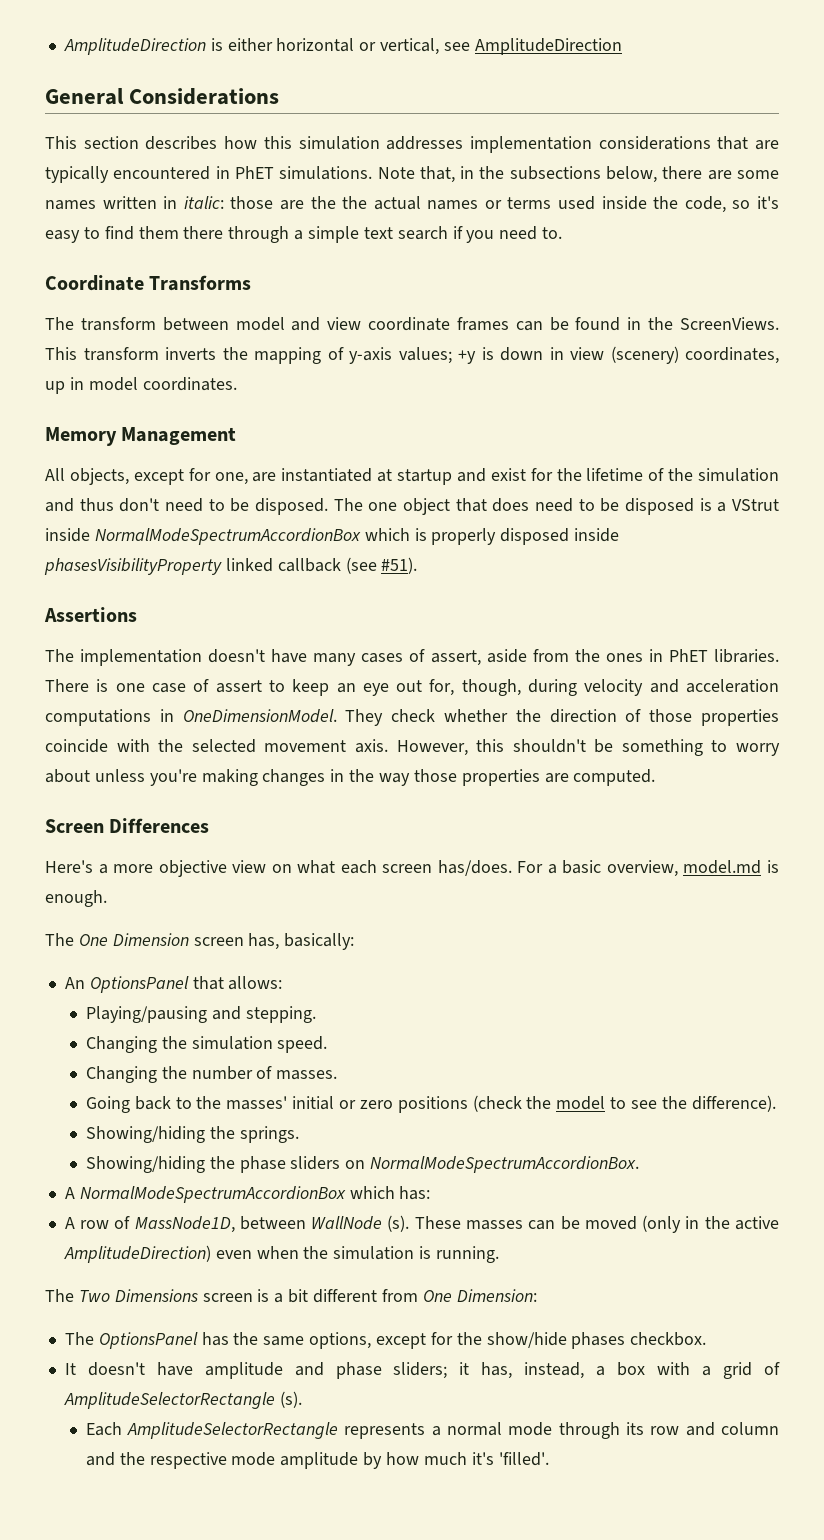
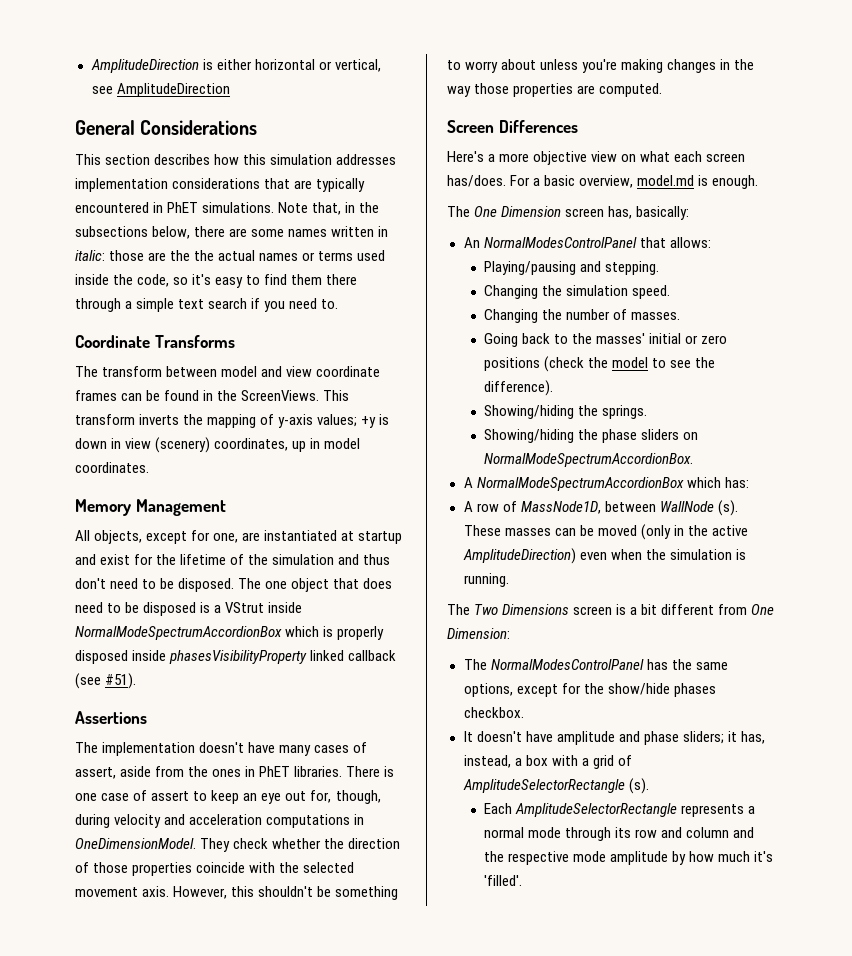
- An OptionsPanel that allows:
+ An NormalModesControlPanel that allows:
- The OptionsPanel has the same options, except for the show/hide phases checkbox.
+ The NormalModesControlPanel has the same options, except for the show/hide phases checkbox.

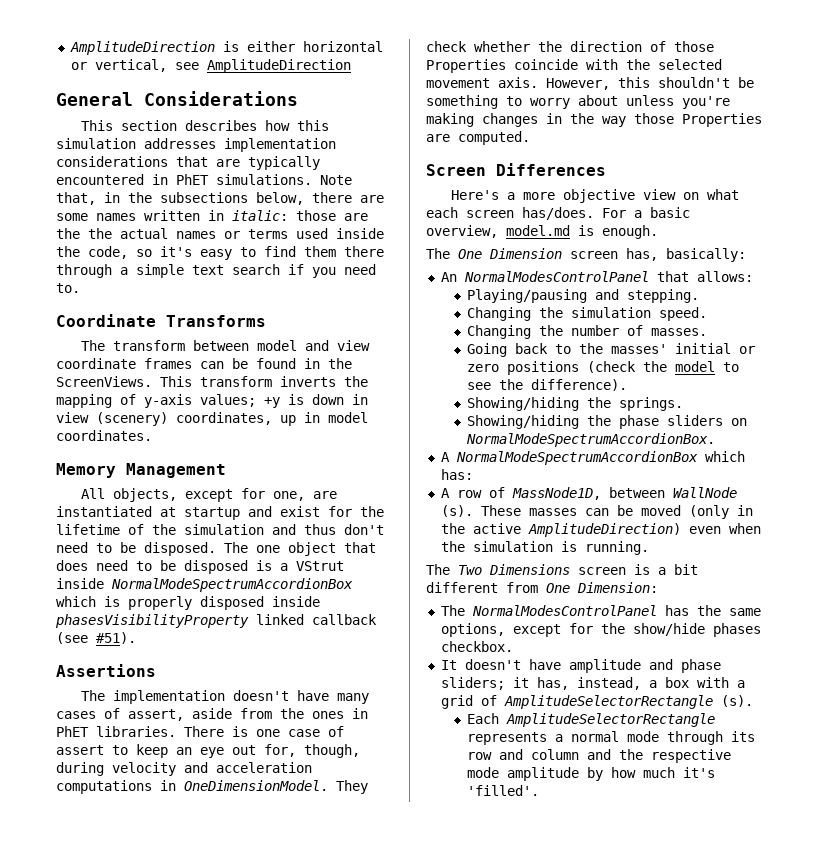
- They check whether the direction of those properties coincide with the selected movement axis.
+ They check whether the direction of those Properties coincide with the selected movement axis.
- However, this shouldn't be something to worry about unless you're making changes in the way those properties are computed.
+ However, this shouldn't be something to worry about unless you're making changes in the way those Properties are computed.

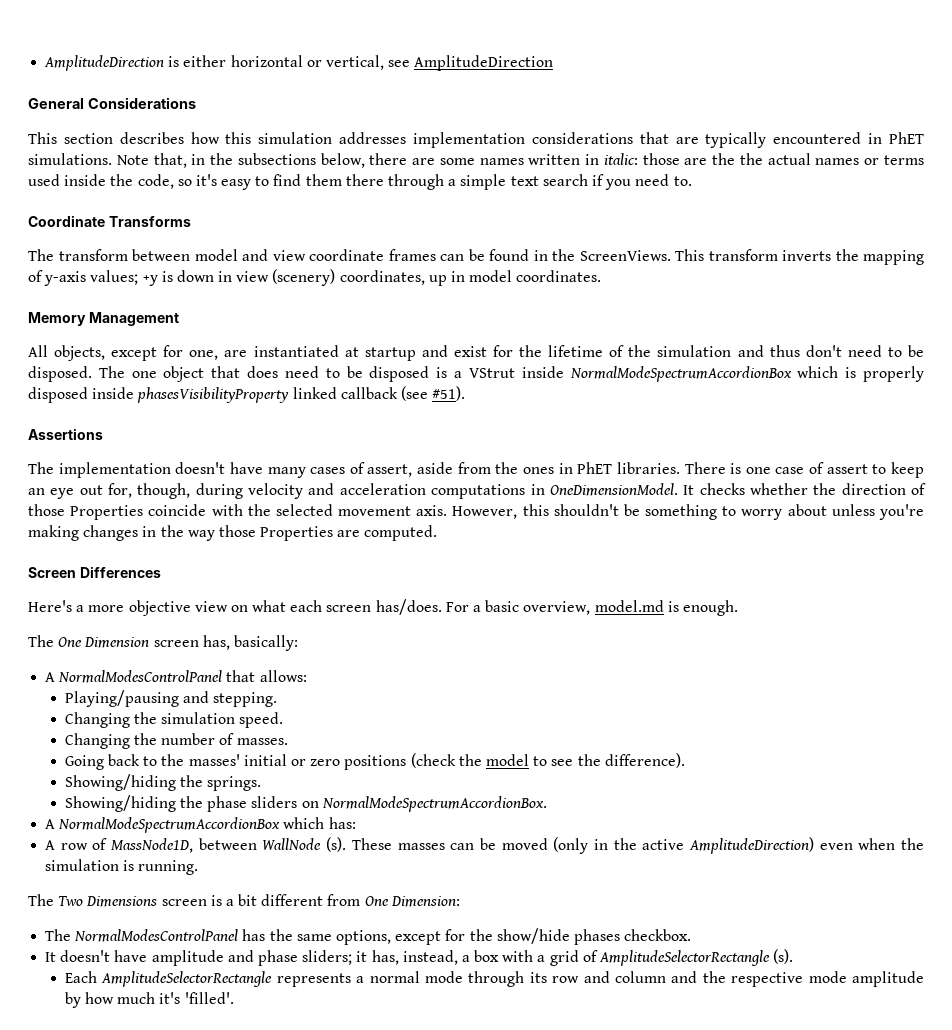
- They check whether the direction of those Properties coincide with the selected movement axis.
+ It checks whether the direction of those Properties coincide with the selected movement axis.
- An NormalModesControlPanel that allows:
+ A NormalModesControlPanel that allows:

